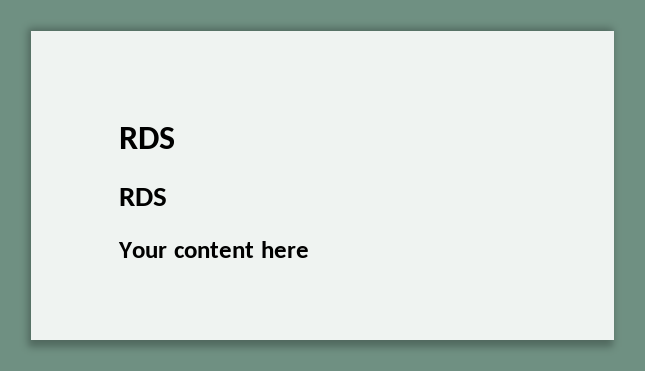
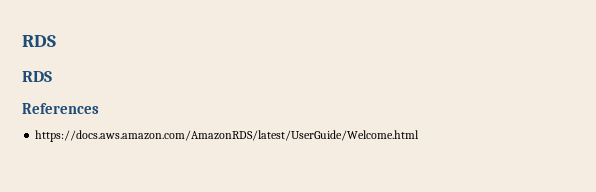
- Your content here
+ References
+ https://docs.aws.amazon.com/AmazonRDS/latest/UserGuide/Welcome.html

